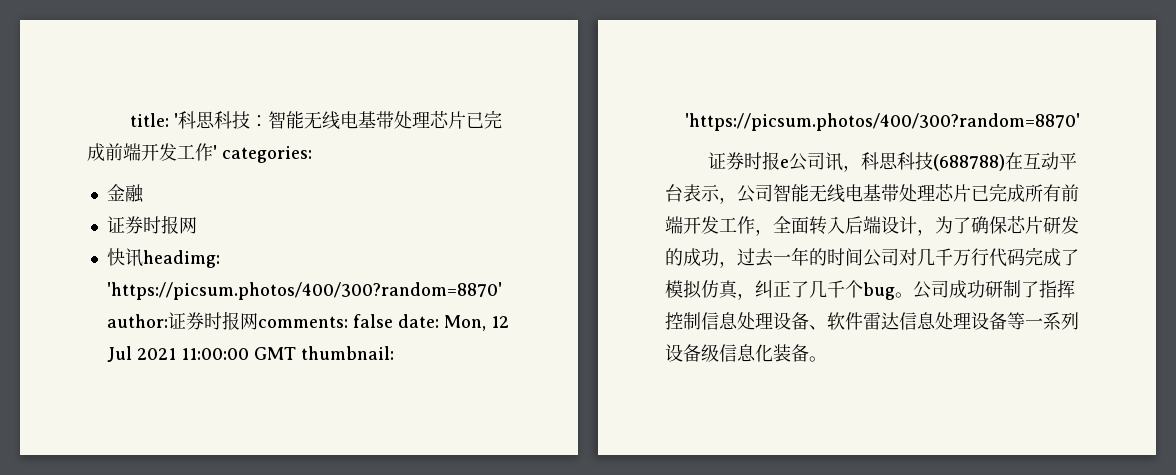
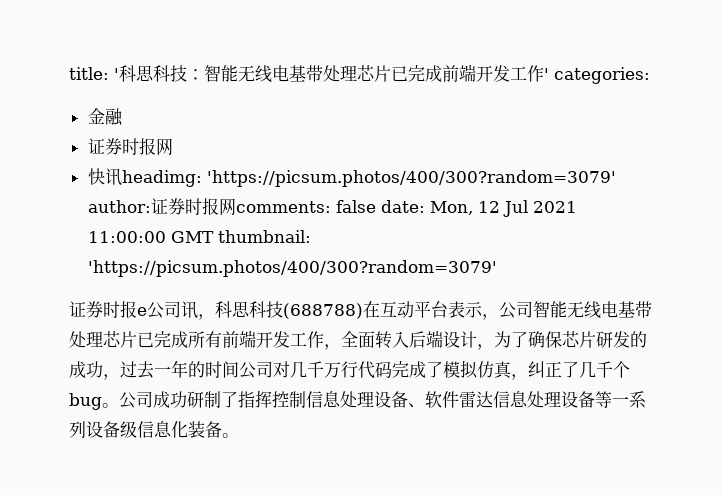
- 快讯headimg: 'https://picsum.photos/400/300?random=8870' author:证券时报网comments: false date: Mon, 12 Jul 2021 11:00:00 GMT thumbnail: 'https://picsum.photos/400/300?random=8870'
+ 快讯headimg: 'https://picsum.photos/400/300?random=3079' author:证券时报网comments: false date: Mon, 12 Jul 2021 11:00:00 GMT thumbnail: 'https://picsum.photos/400/300?random=3079'

